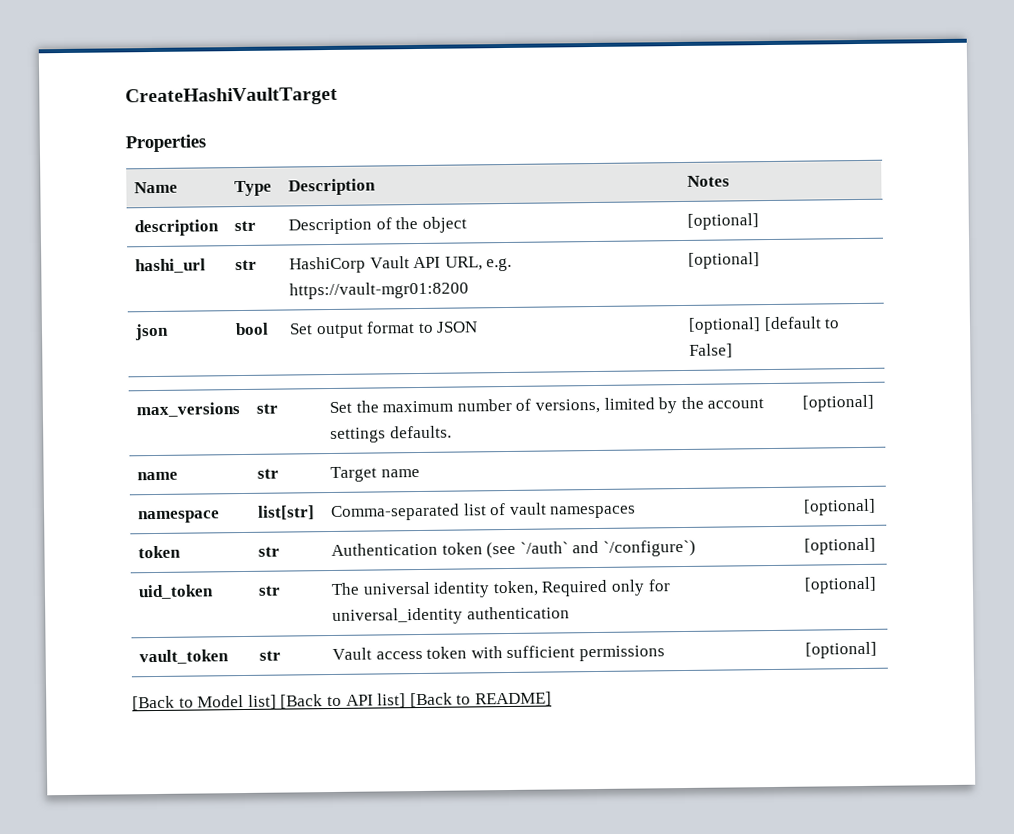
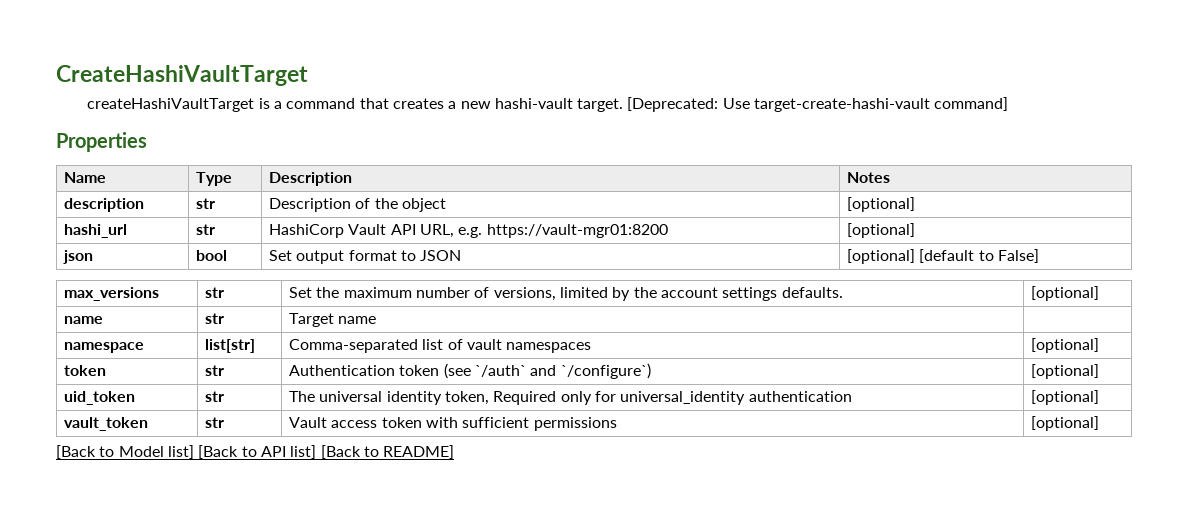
+ createHashiVaultTarget is a command that creates a new hashi-vault target. [Deprecated: Use target-create-hashi-vault command]

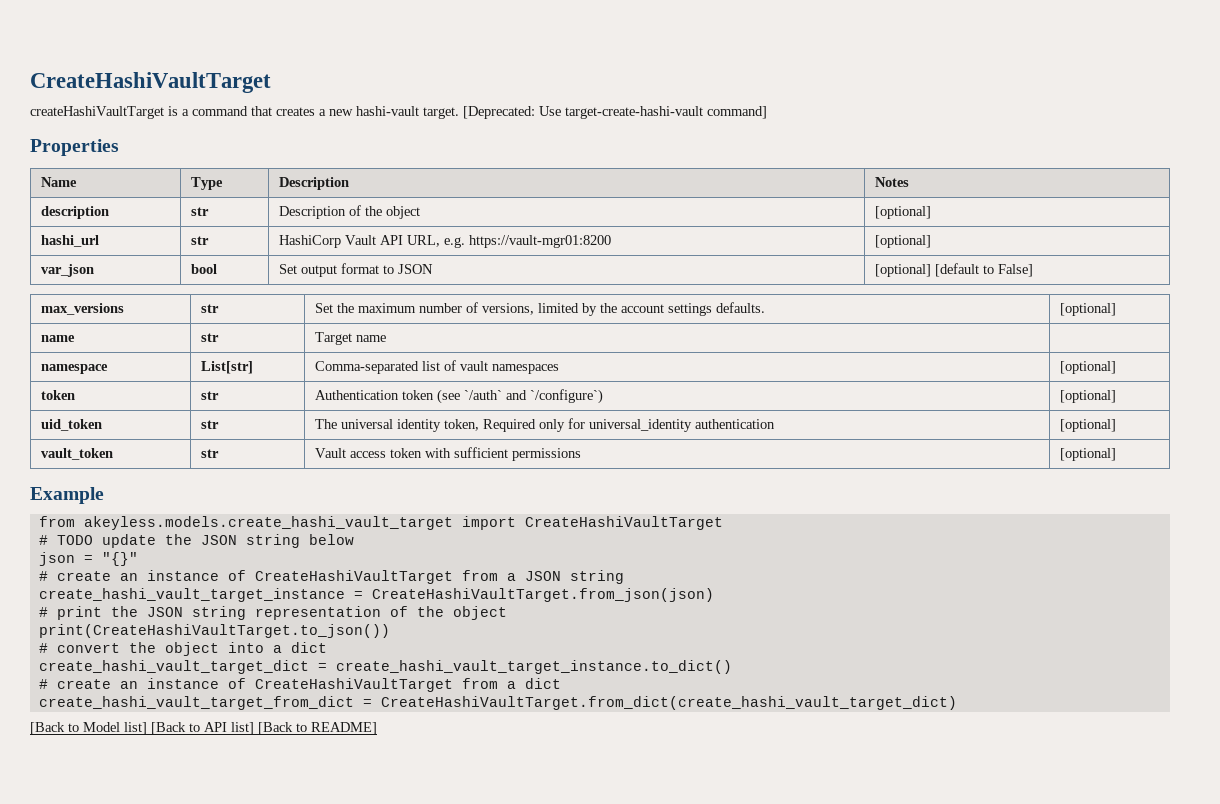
- json | bool | Set output format to JSON | [optional] [default to False]
+ var_json | bool | Set output format to JSON | [optional] [default to False]
- namespace | list[str] | Comma-separated list of vault namespaces | [optional]
+ namespace | List[str] | Comma-separated list of vault namespaces | [optional]
+ Example
+ from akeyless.models.create_hashi_vault_target import CreateHashiVaultTarget
+ # TODO update the JSON string below
+ json = "{}"
+ # create an instance of CreateHashiVaultTarget from a JSON string
+ create_hashi_vault_target_instance = CreateHashiVaultTarget.from_json(json)
+ # print the JSON string representation of the object
+ print(CreateHashiVaultTarget.to_json())
+ # convert the object into a dict
+ create_hashi_vault_target_dict = create_hashi_vault_target_instance.to_dict()
+ # create an instance of CreateHashiVaultTarget from a dict
+ create_hashi_vault_target_from_dict = CreateHashiVaultTarget.from_dict(create_hashi_vault_target_dict)

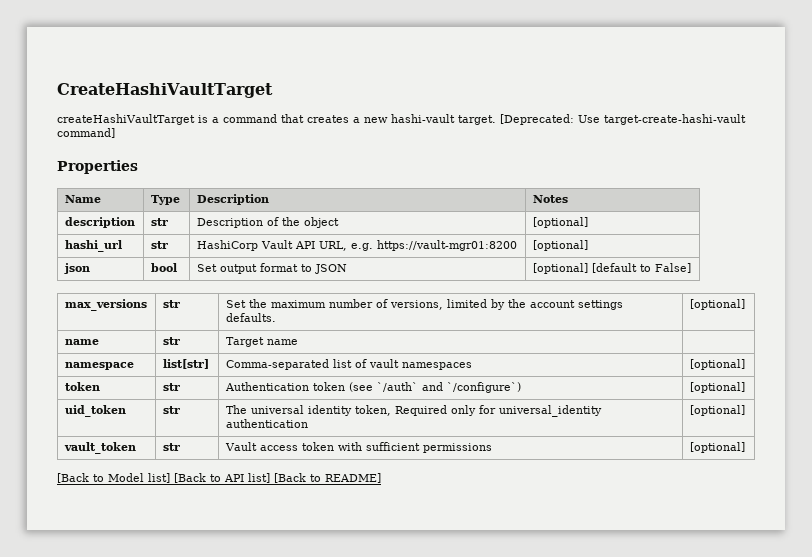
- var_json | bool | Set output format to JSON | [optional] [default to False]
+ json | bool | Set output format to JSON | [optional] [default to False]
- namespace | List[str] | Comma-separated list of vault namespaces | [optional]
+ namespace | list[str] | Comma-separated list of vault namespaces | [optional]
- Example
- from akeyless.models.create_hashi_vault_target import CreateHashiVaultTarget
- # TODO update the JSON string below
- json = "{}"
- # create an instance of CreateHashiVaultTarget from a JSON string
- create_hashi_vault_target_instance = CreateHashiVaultTarget.from_json(json)
- # print the JSON string representation of the object
- print(CreateHashiVaultTarget.to_json())
- # convert the object into a dict
- create_hashi_vault_target_dict = create_hashi_vault_target_instance.to_dict()
- # create an instance of CreateHashiVaultTarget from a dict
- create_hashi_vault_target_from_dict = CreateHashiVaultTarget.from_dict(create_hashi_vault_target_dict)

